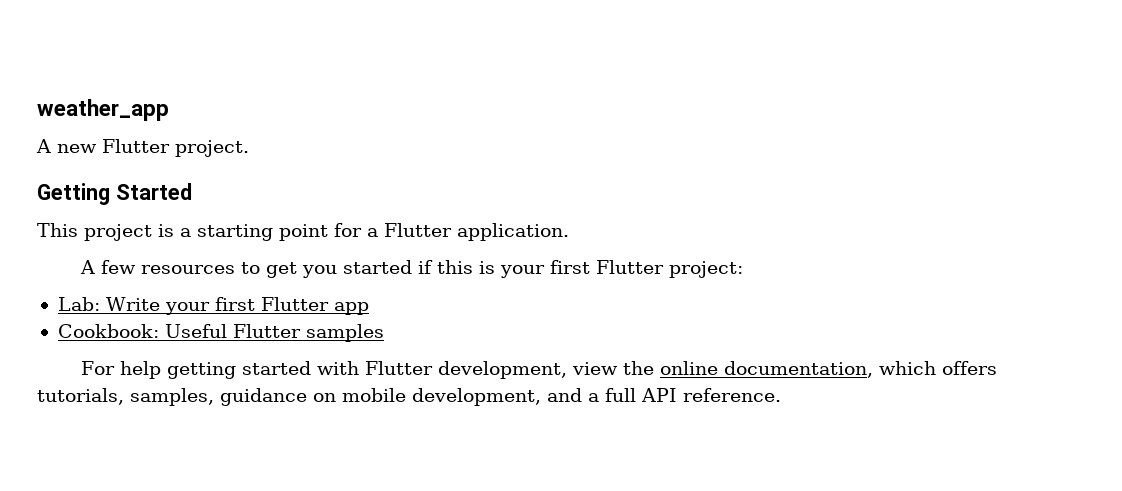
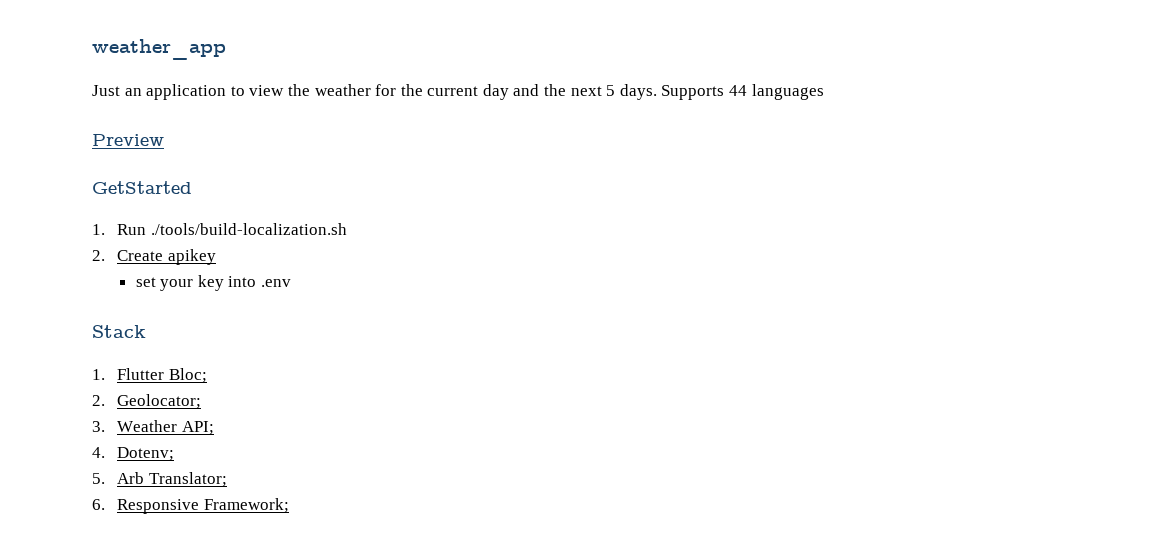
- A new Flutter project.
- Getting Started
- This project is a starting point for a Flutter application.
- A few resources to get you started if this is your first Flutter project:
- Lab: Write your first Flutter app
- Cookbook: Useful Flutter samples
- For help getting started with Flutter development, view the online documentation, which offers tutorials, samples, guidance on mobile development, and a full API reference.
+ Just an application to view the weather for the current day and the next 5 days. Supports 44 languages
+ Preview
+ GetStarted
+ 1. Run ./tools/build-localization.sh
+ 2. Create apikey
+ set your key into .env
+ Stack
+ 1. Flutter Bloc;
+ 2. Geolocator;
+ 3. Weather API;
+ 4. Dotenv;
+ 5. Arb Translator;
+ 6. Responsive Framework;

